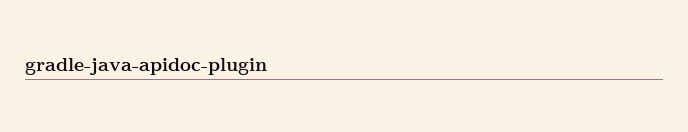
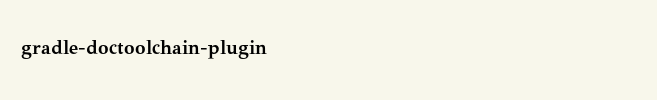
- gradle-java-apidoc-plugin
+ gradle-doctoolchain-plugin

